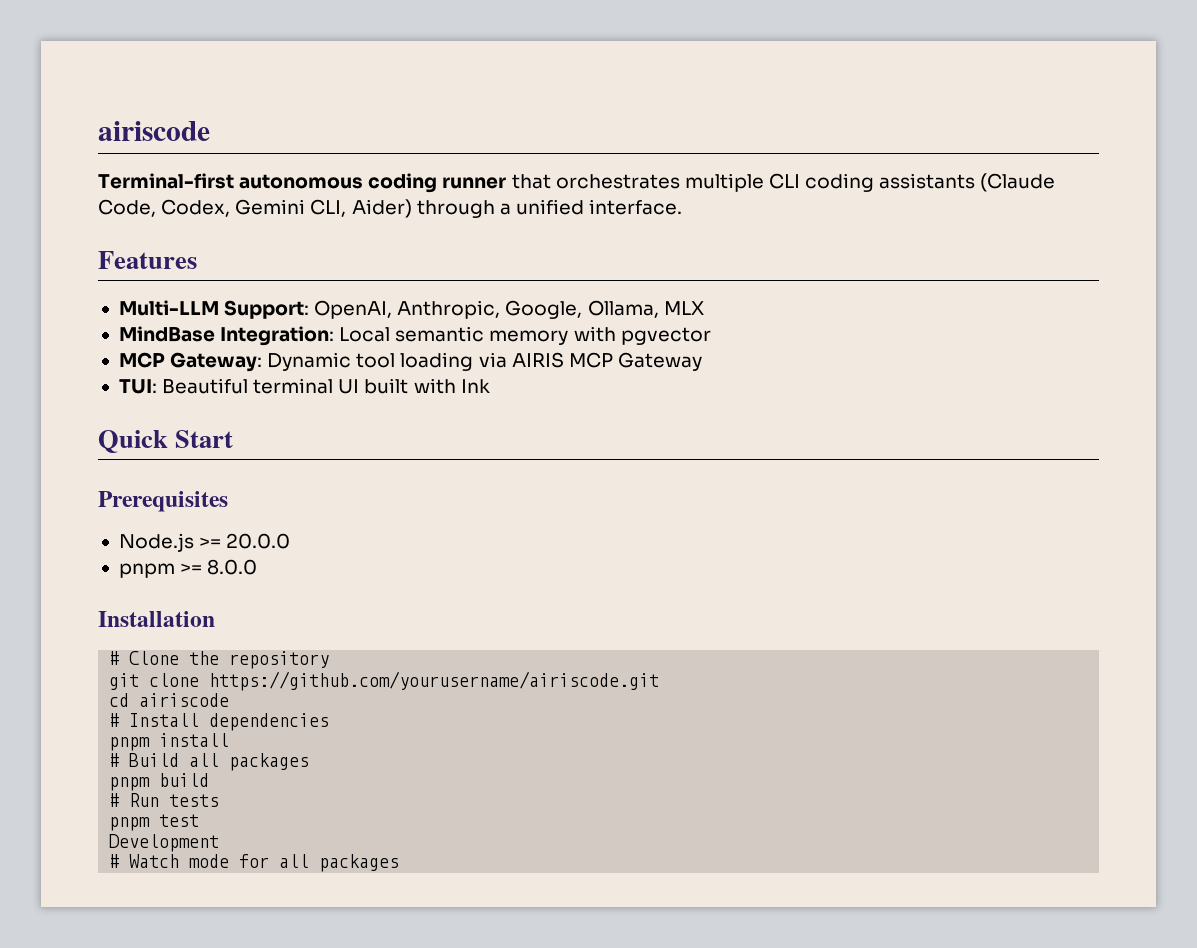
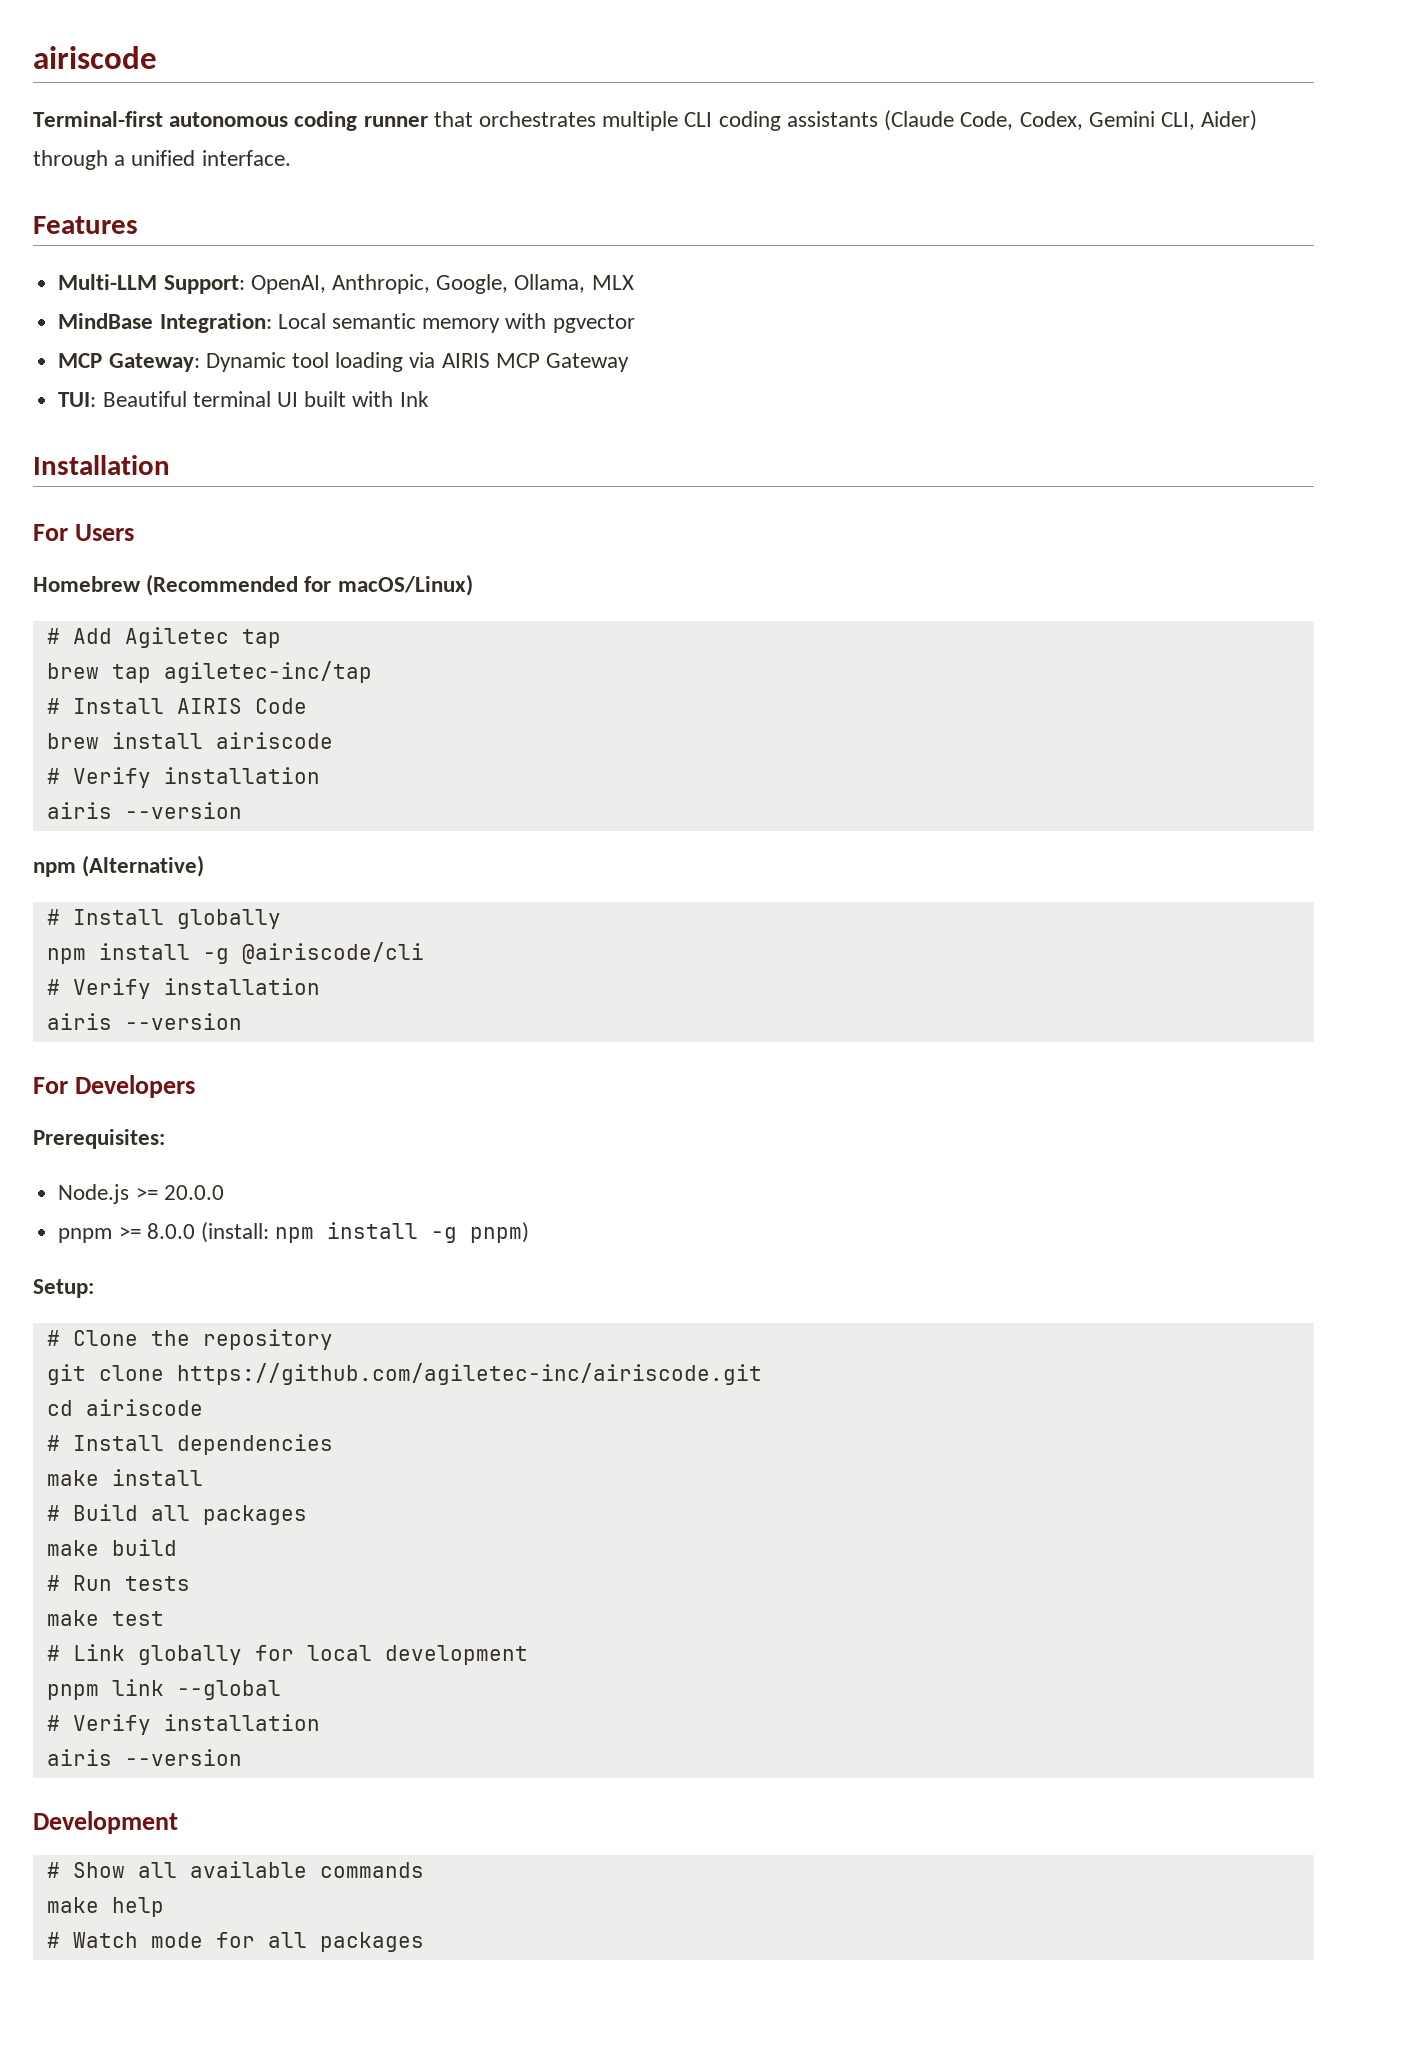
- Quick Start
- Prerequisites
+ Installation
+ For Users
+ Homebrew (Recommended for macOS/Linux)
+ # Add Agiletec tap
+ brew tap agiletec-inc/tap
+ # Install AIRIS Code
+ brew install airiscode
+ # Verify installation
+ airis --version
+ npm (Alternative)
+ # Install globally
+ npm install -g @airiscode/cli
+ # Verify installation
+ airis --version
+ For Developers
+ Prerequisites:
- pnpm >= 8.0.0
- Installation
+ pnpm >= 8.0.0 (install: npm install -g pnpm)
+ Setup:
- git clone https://github.com/yourusername/airiscode.git
+ git clone https://github.com/agiletec-inc/airiscode.git
- pnpm install
+ make install
- pnpm build
+ make build
- pnpm test
+ make test
+ # Link globally for local development
+ pnpm link --global
+ # Verify installation
+ airis --version
  Development
+ # Show all available commands
+ make help

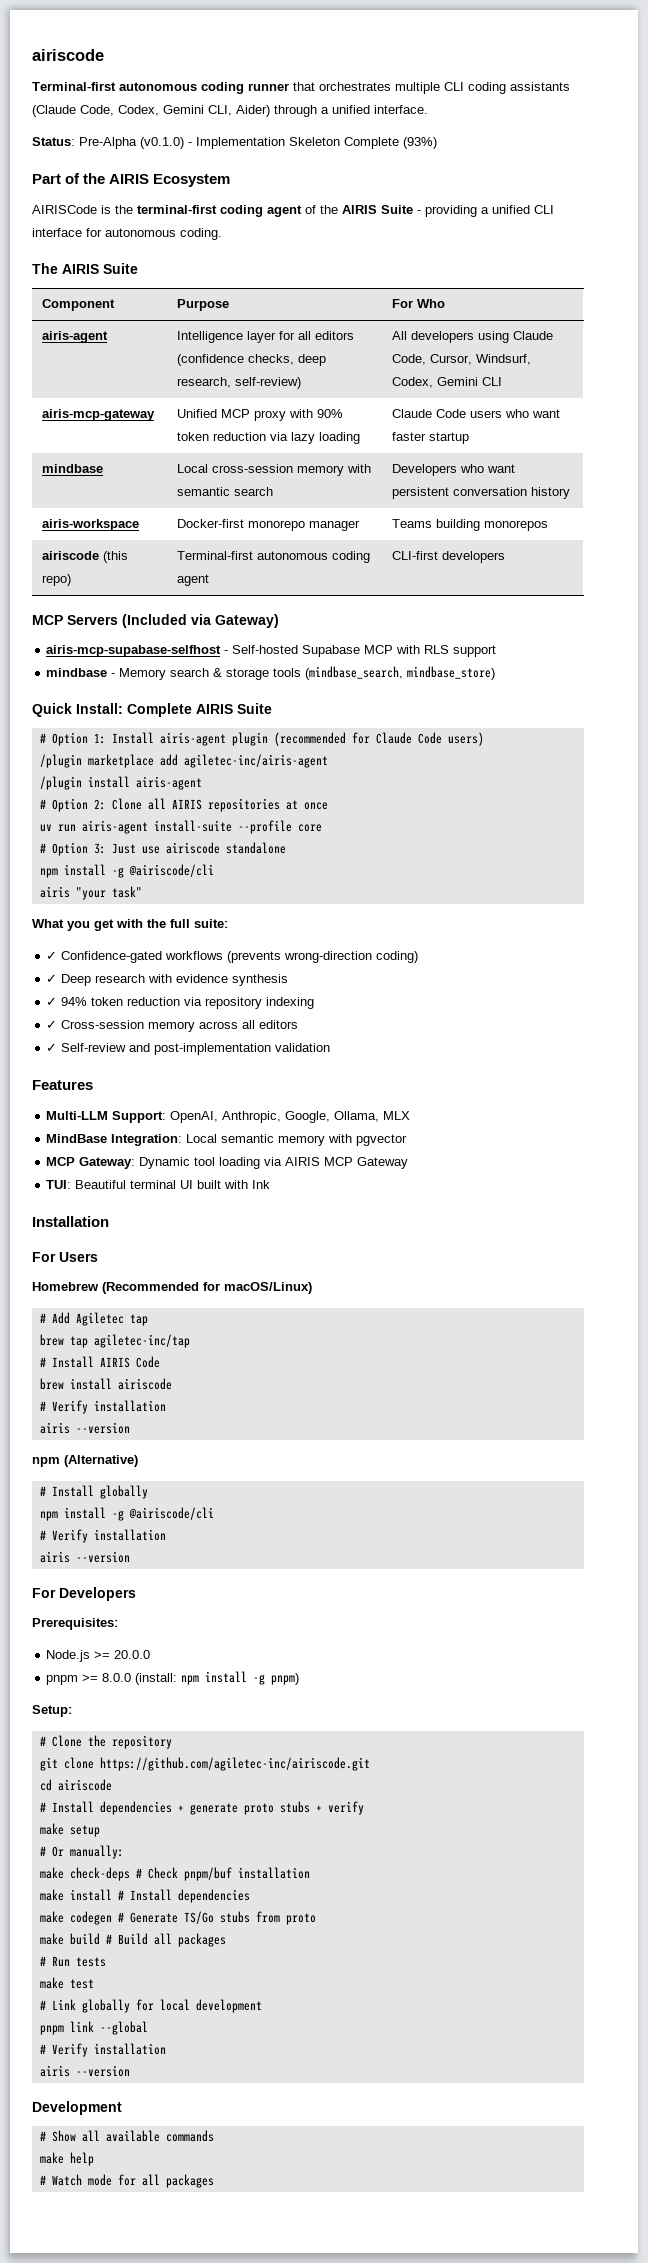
+ Status: Pre-Alpha (v0.1.0) - Implementation Skeleton Complete (93%)
+ Part of the AIRIS Ecosystem
+ AIRISCode is the terminal-first coding agent of the AIRIS Suite - providing a unified CLI interface for autonomous coding.
+ The AIRIS Suite
+ Component | Purpose | For Who
+ airis-agent | Intelligence layer for all editors (confidence checks, deep research, self-review) | All developers using Claude Code, Cursor, Windsurf, Codex, Gemini CLI
+ airis-mcp-gateway | Unified MCP proxy with 90% token reduction via lazy loading | Claude Code users who want faster startup
+ mindbase | Local cross-session memory with semantic search | Developers who want persistent conversation history
+ airis-workspace | Docker-first monorepo manager | Teams building monorepos
+ airiscode (this repo) | Terminal-first autonomous coding agent | CLI-first developers
+ MCP Servers (Included via Gateway)
+ airis-mcp-supabase-selfhost - Self-hosted Supabase MCP with RLS support
+ mindbase - Memory search & storage tools (mindbase_search, mindbase_store)
+ Quick Install: Complete AIRIS Suite
+ # Option 1: Install airis-agent plugin (recommended for Claude Code users)
+ /plugin marketplace add agiletec-inc/airis-agent
+ /plugin install airis-agent
+ # Option 2: Clone all AIRIS repositories at once
+ uv run airis-agent install-suite --profile core
+ # Option 3: Just use airiscode standalone
+ npm install -g @airiscode/cli
+ airis "your task"
+ What you get with the full suite:
+ ✓ Confidence-gated workflows (prevents wrong-direction coding)
+ ✓ Deep research with evidence synthesis
+ ✓ 94% token reduction via repository indexing
+ ✓ Cross-session memory across all editors
+ ✓ Self-review and post-implementation validation
- # Install dependencies
- make install
- # Build all packages
+ # Install dependencies + generate proto stubs + verify
+ make setup
+ # Or manually:
+ make check-deps # Check pnpm/buf installation
+ make install # Install dependencies
+ make codegen # Generate TS/Go stubs from proto
+ make build # Build all packages
- make build

